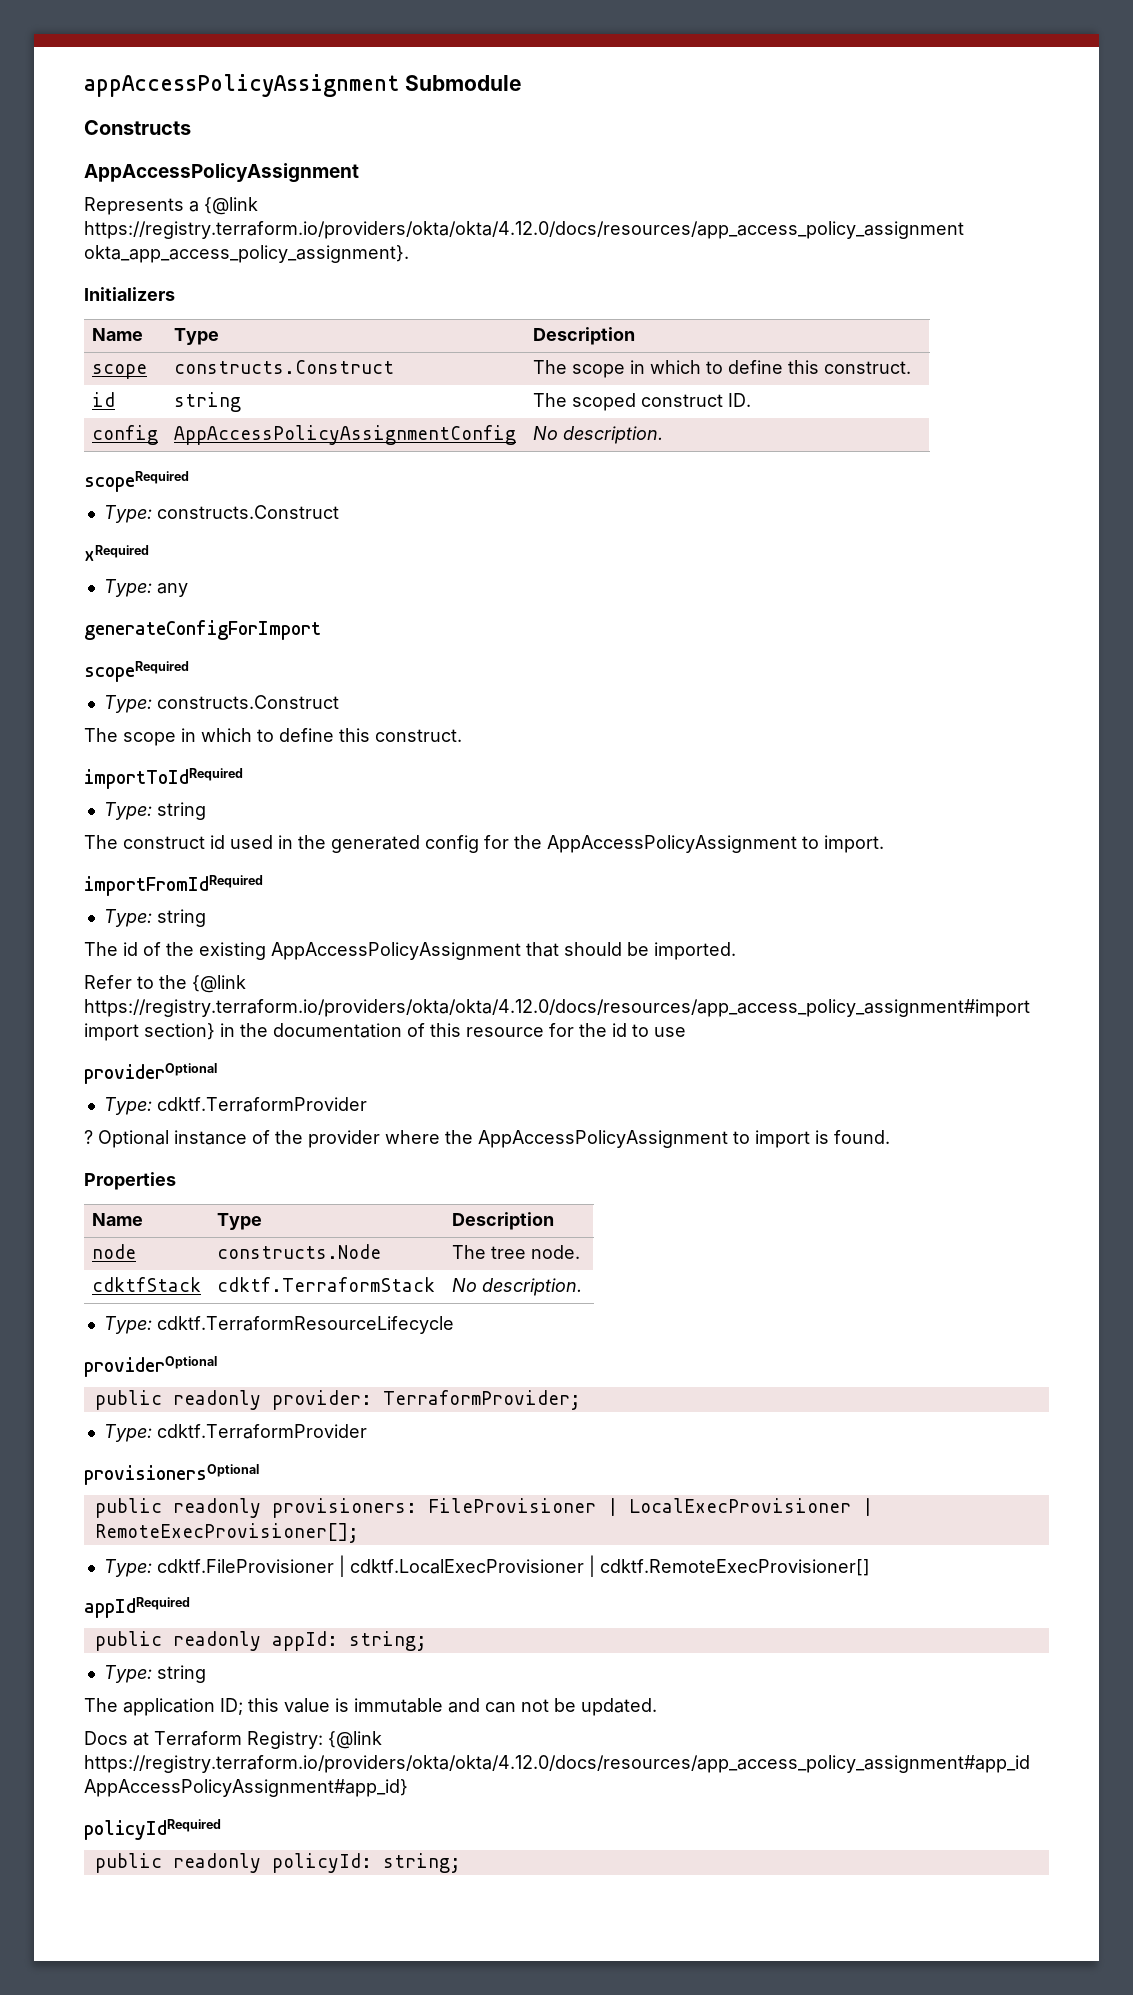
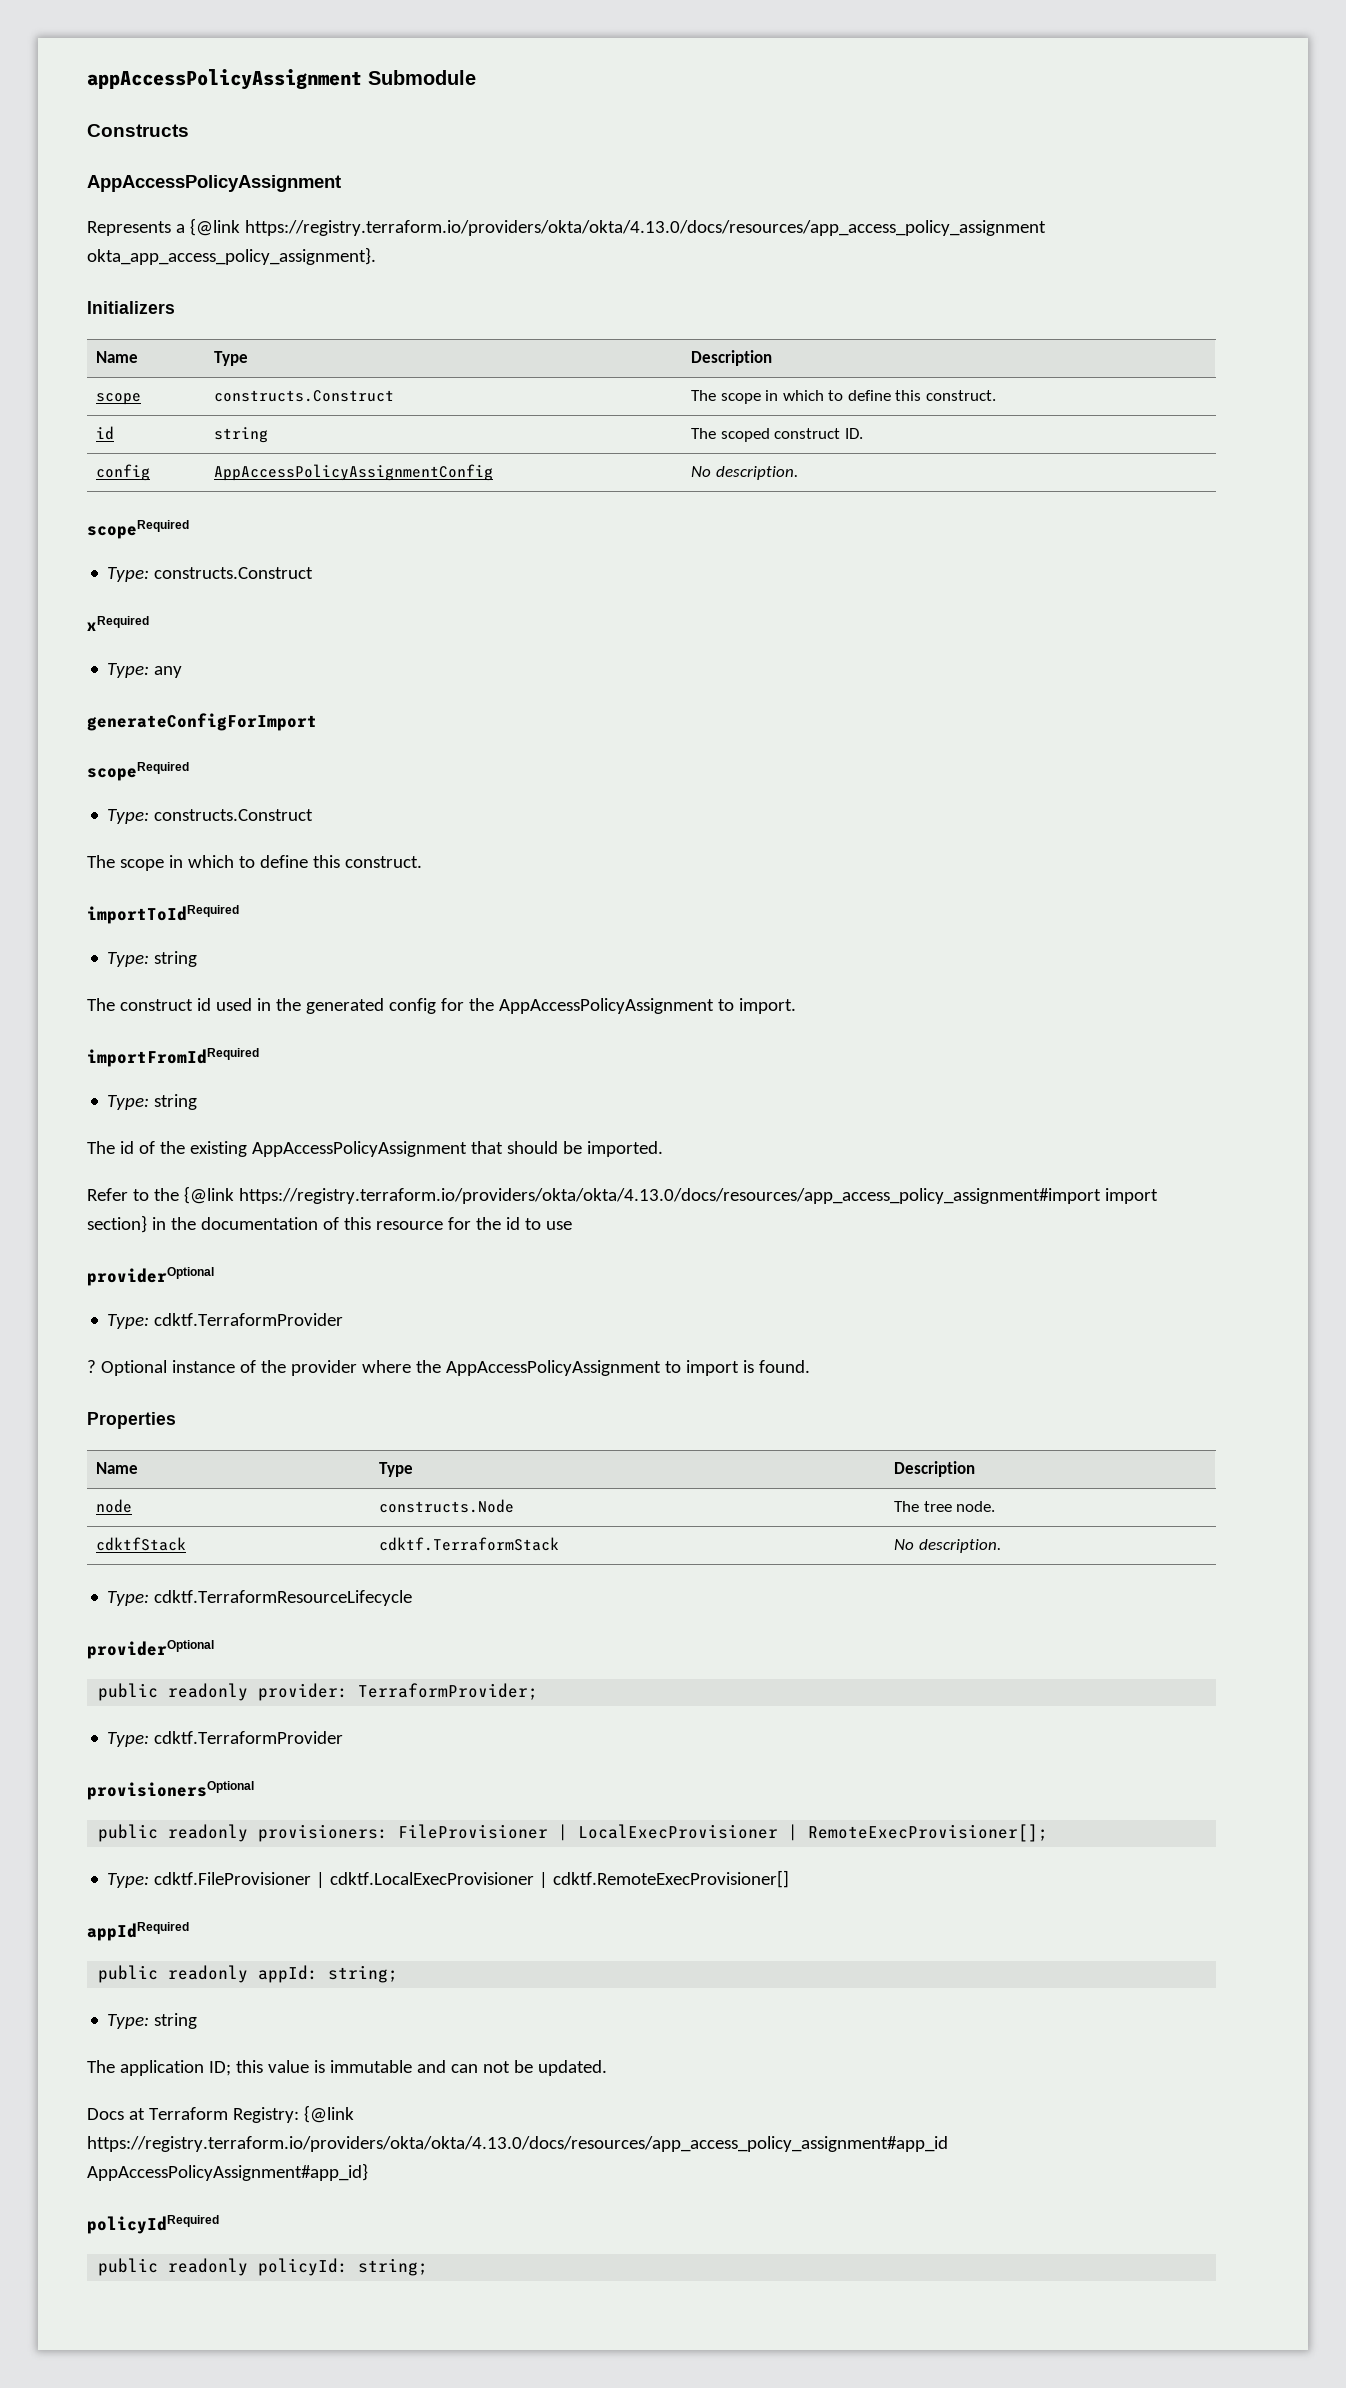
- Represents a {@link https://registry.terraform.io/providers/okta/okta/4.12.0/docs/resources/app_access_policy_assignment okta_app_access_policy_assignment}.
+ Represents a {@link https://registry.terraform.io/providers/okta/okta/4.13.0/docs/resources/app_access_policy_assignment okta_app_access_policy_assignment}.
- Refer to the {@link https://registry.terraform.io/providers/okta/okta/4.12.0/docs/resources/app_access_policy_assignment#import import section} in the documentation of this resource for the id to use
+ Refer to the {@link https://registry.terraform.io/providers/okta/okta/4.13.0/docs/resources/app_access_policy_assignment#import import section} in the documentation of this resource for the id to use
- Docs at Terraform Registry: {@link https://registry.terraform.io/providers/okta/okta/4.12.0/docs/resources/app_access_policy_assignment#app_id AppAccessPolicyAssignment#app_id}
+ Docs at Terraform Registry: {@link https://registry.terraform.io/providers/okta/okta/4.13.0/docs/resources/app_access_policy_assignment#app_id AppAccessPolicyAssignment#app_id}

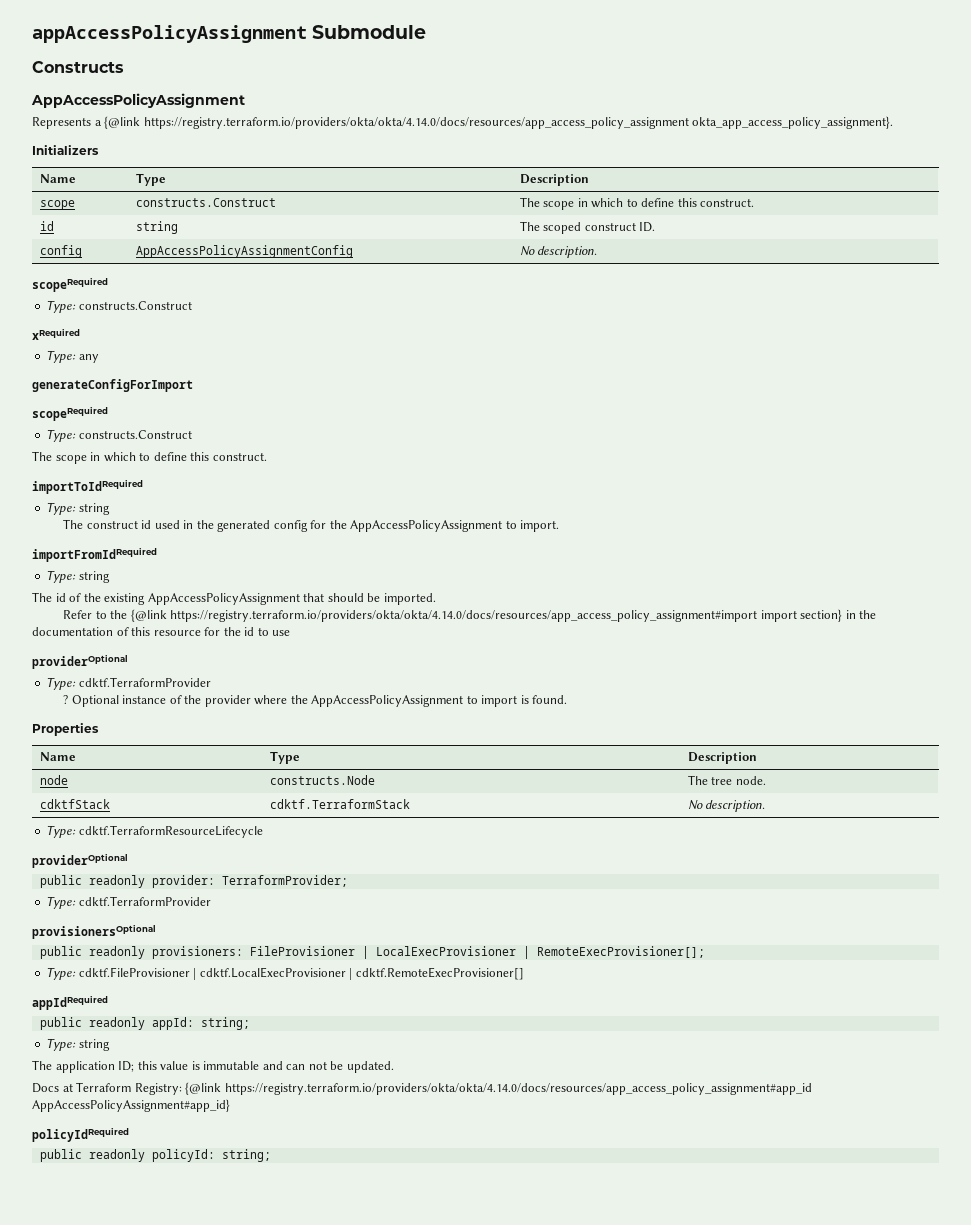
- Represents a {@link https://registry.terraform.io/providers/okta/okta/4.13.0/docs/resources/app_access_policy_assignment okta_app_access_policy_assignment}.
+ Represents a {@link https://registry.terraform.io/providers/okta/okta/4.14.0/docs/resources/app_access_policy_assignment okta_app_access_policy_assignment}.
- Refer to the {@link https://registry.terraform.io/providers/okta/okta/4.13.0/docs/resources/app_access_policy_assignment#import import section} in the documentation of this resource for the id to use
+ Refer to the {@link https://registry.terraform.io/providers/okta/okta/4.14.0/docs/resources/app_access_policy_assignment#import import section} in the documentation of this resource for the id to use
- Docs at Terraform Registry: {@link https://registry.terraform.io/providers/okta/okta/4.13.0/docs/resources/app_access_policy_assignment#app_id AppAccessPolicyAssignment#app_id}
+ Docs at Terraform Registry: {@link https://registry.terraform.io/providers/okta/okta/4.14.0/docs/resources/app_access_policy_assignment#app_id AppAccessPolicyAssignment#app_id}

